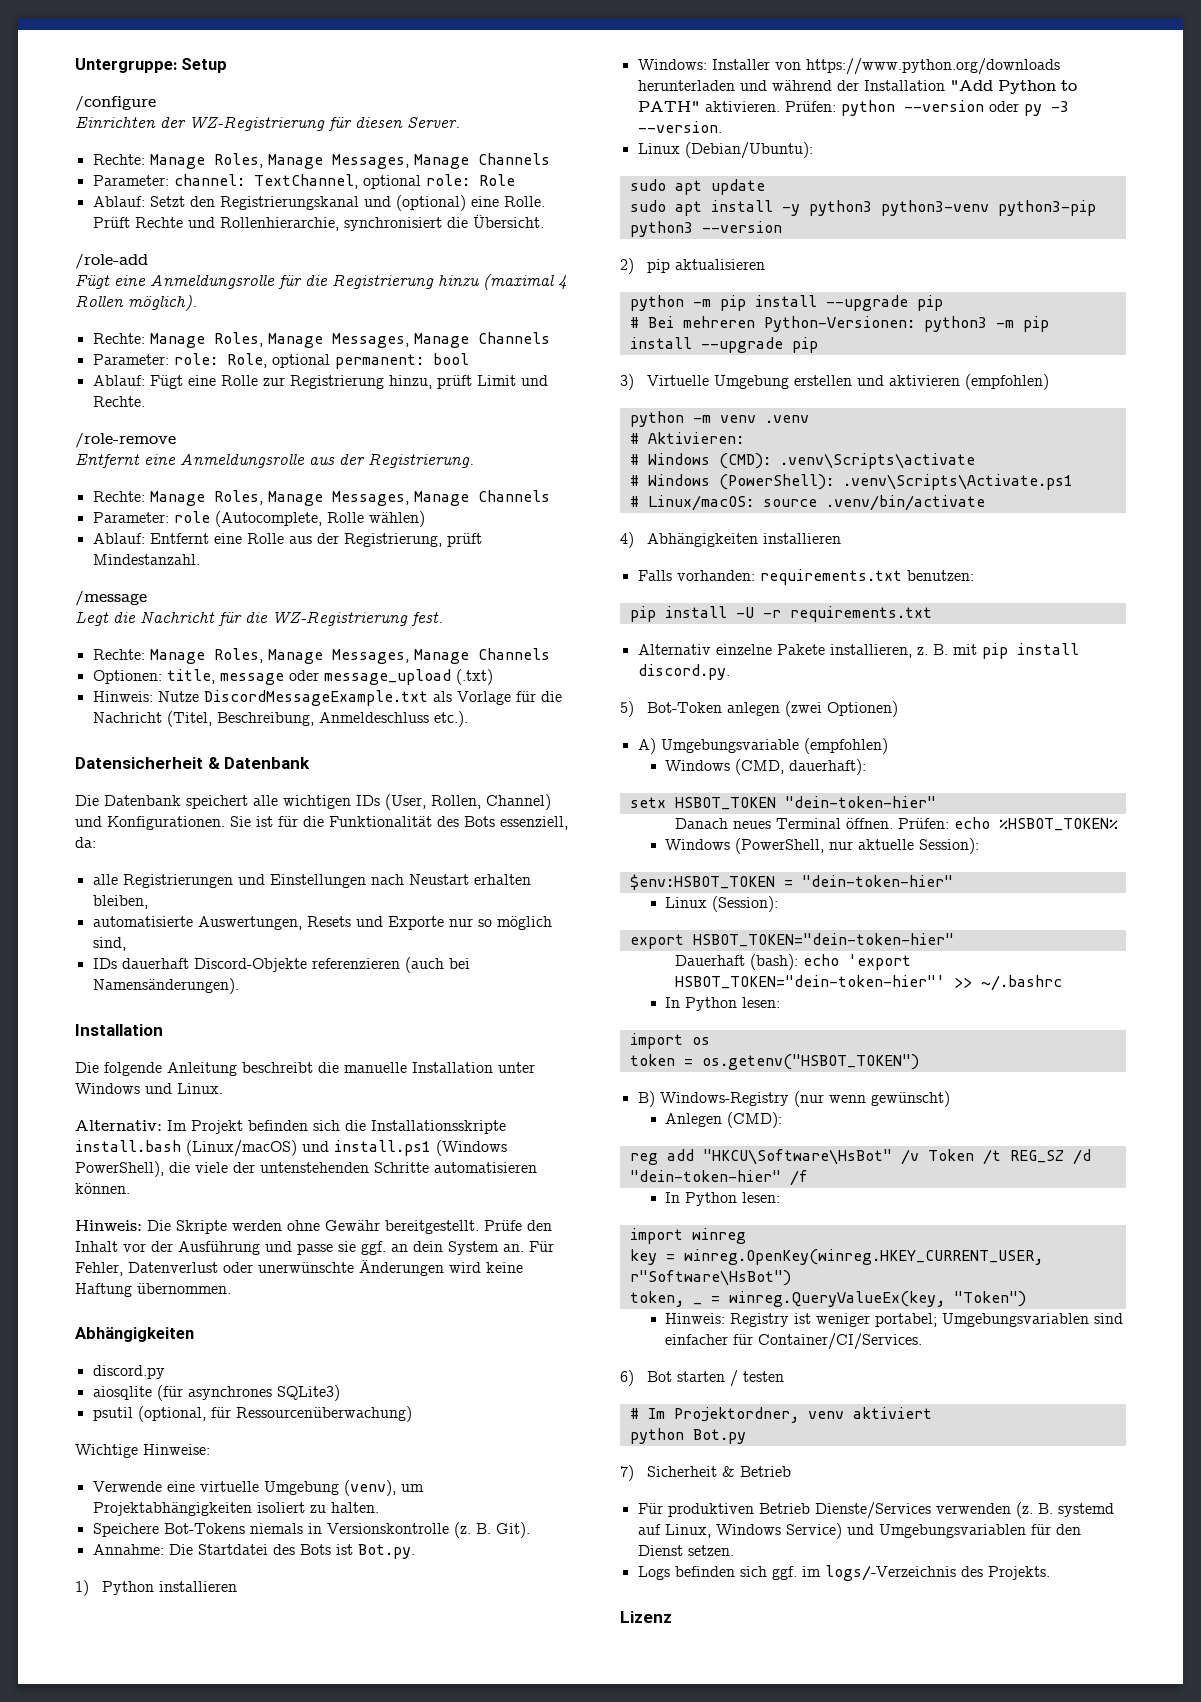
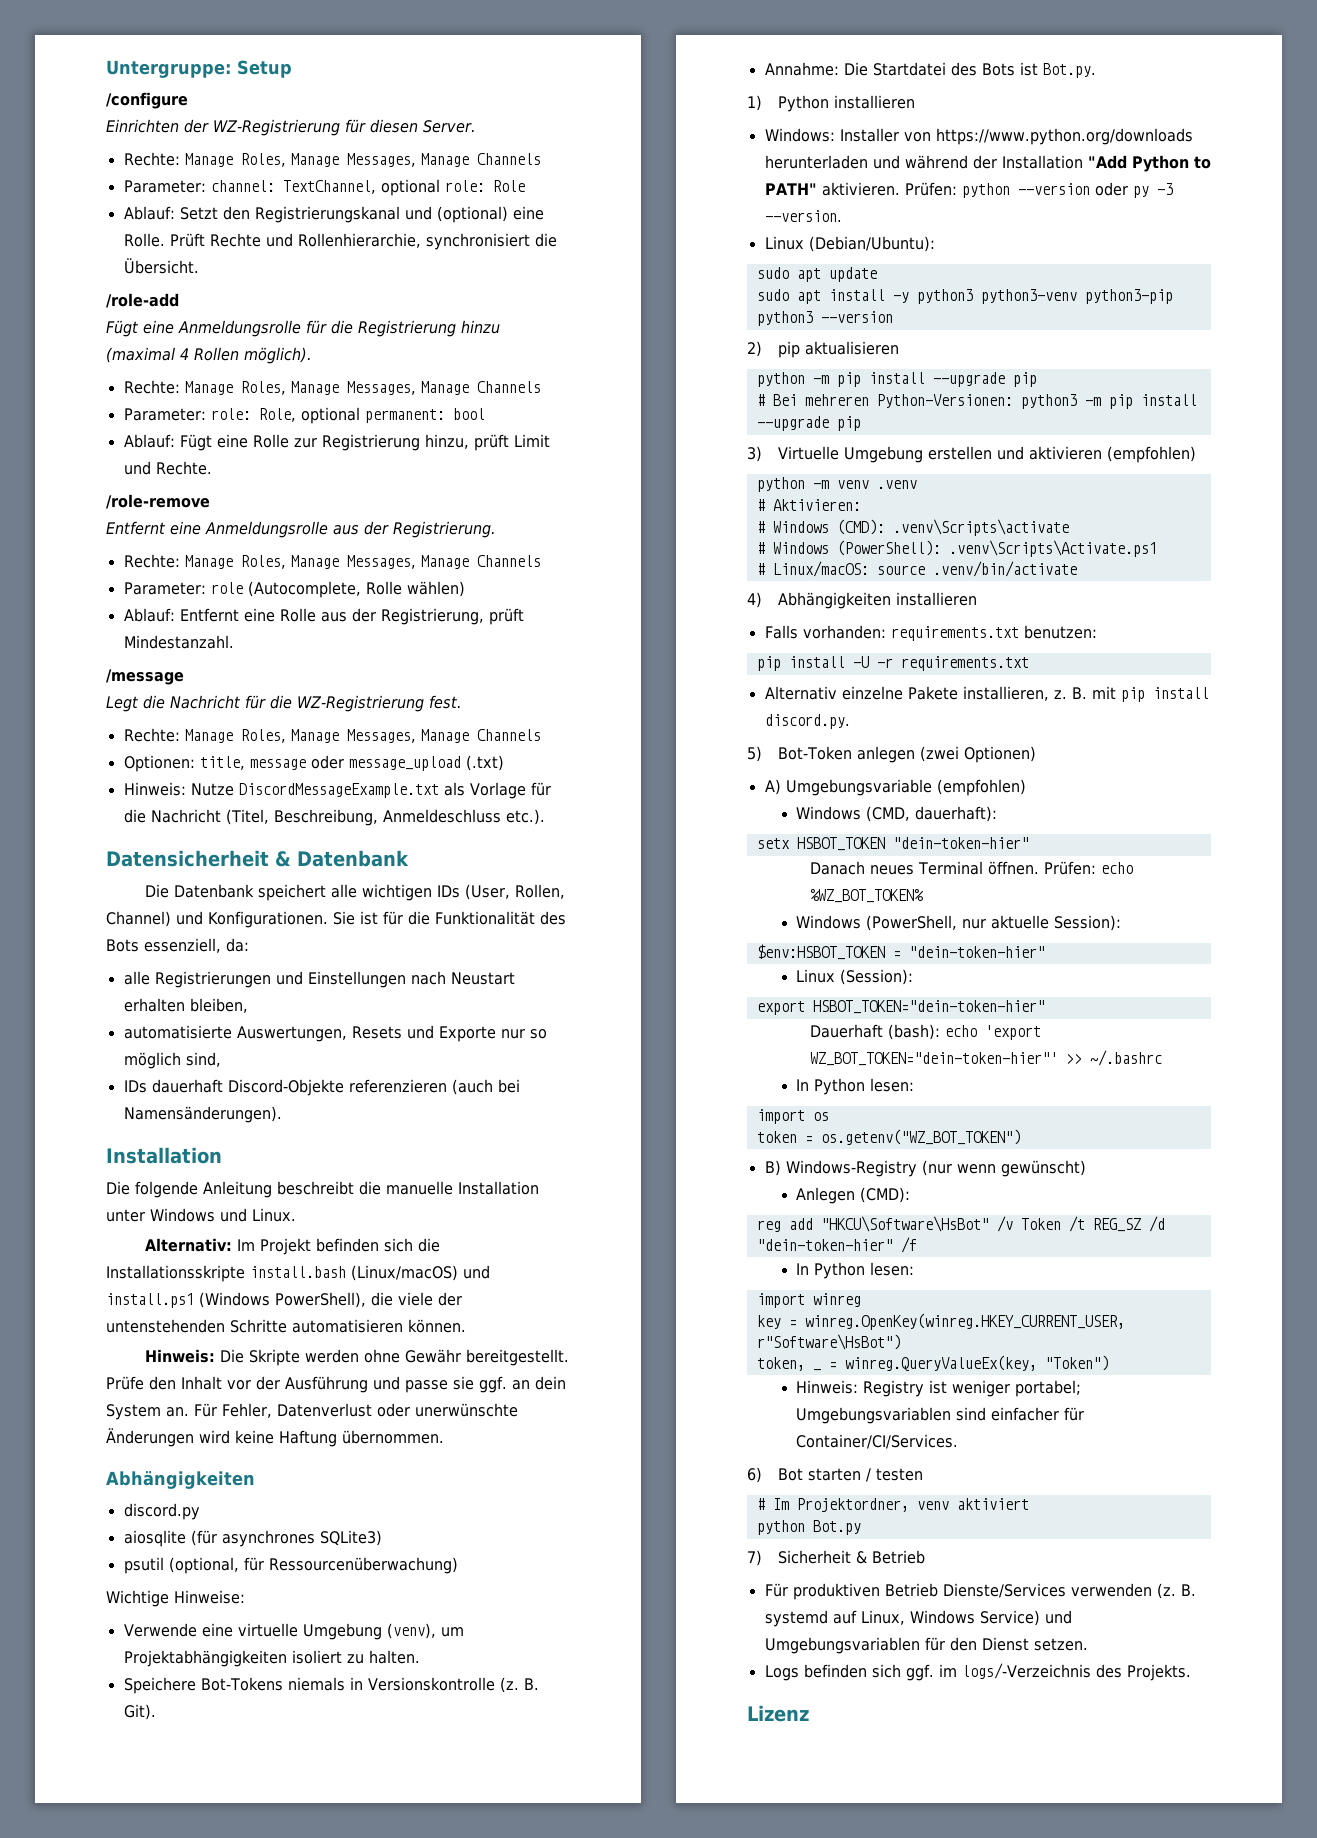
- Prüfen: echo %HSBOT_TOKEN%
+ Prüfen: echo %WZ_BOT_TOKEN%
- Dauerhaft (bash): echo 'export HSBOT_TOKEN="dein-token-hier"' >> ~/.bashrc
+ Dauerhaft (bash): echo 'export WZ_BOT_TOKEN="dein-token-hier"' >> ~/.bashrc
- token = os.getenv("HSBOT_TOKEN")
+ token = os.getenv("WZ_BOT_TOKEN")

